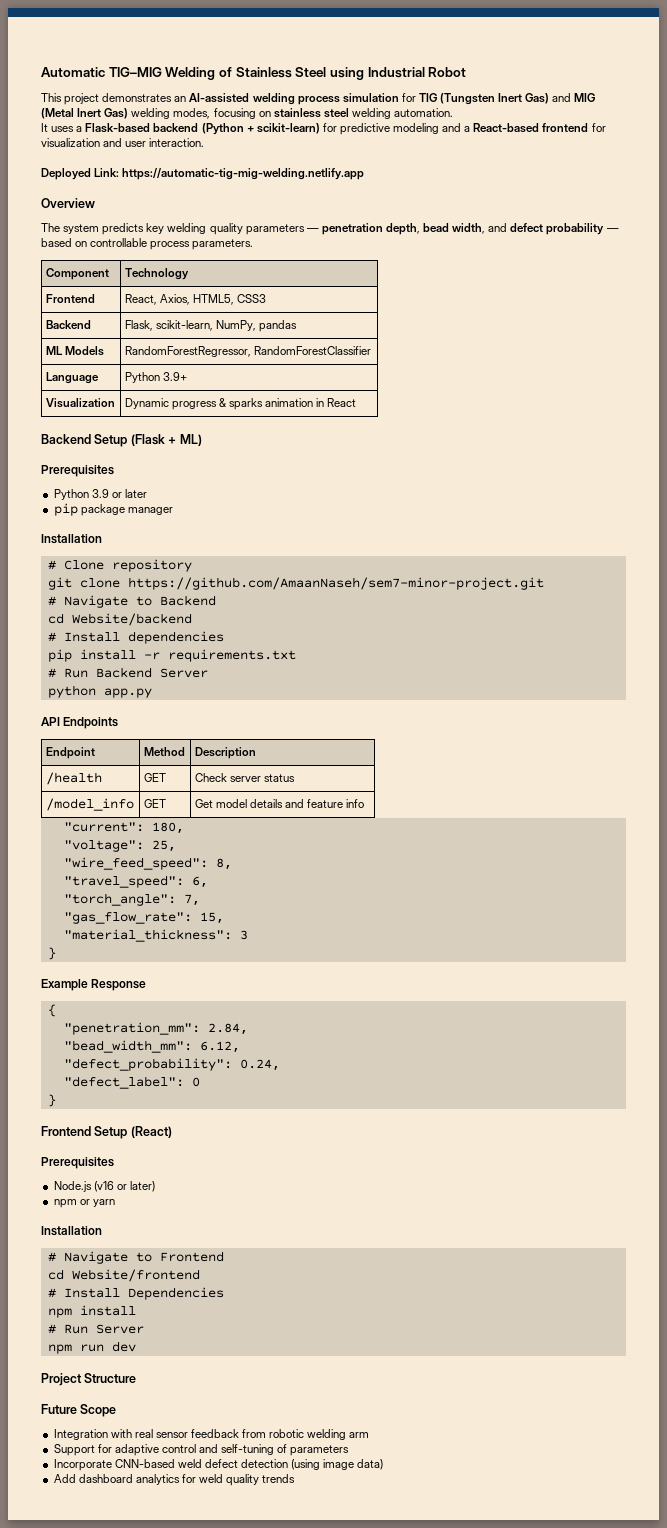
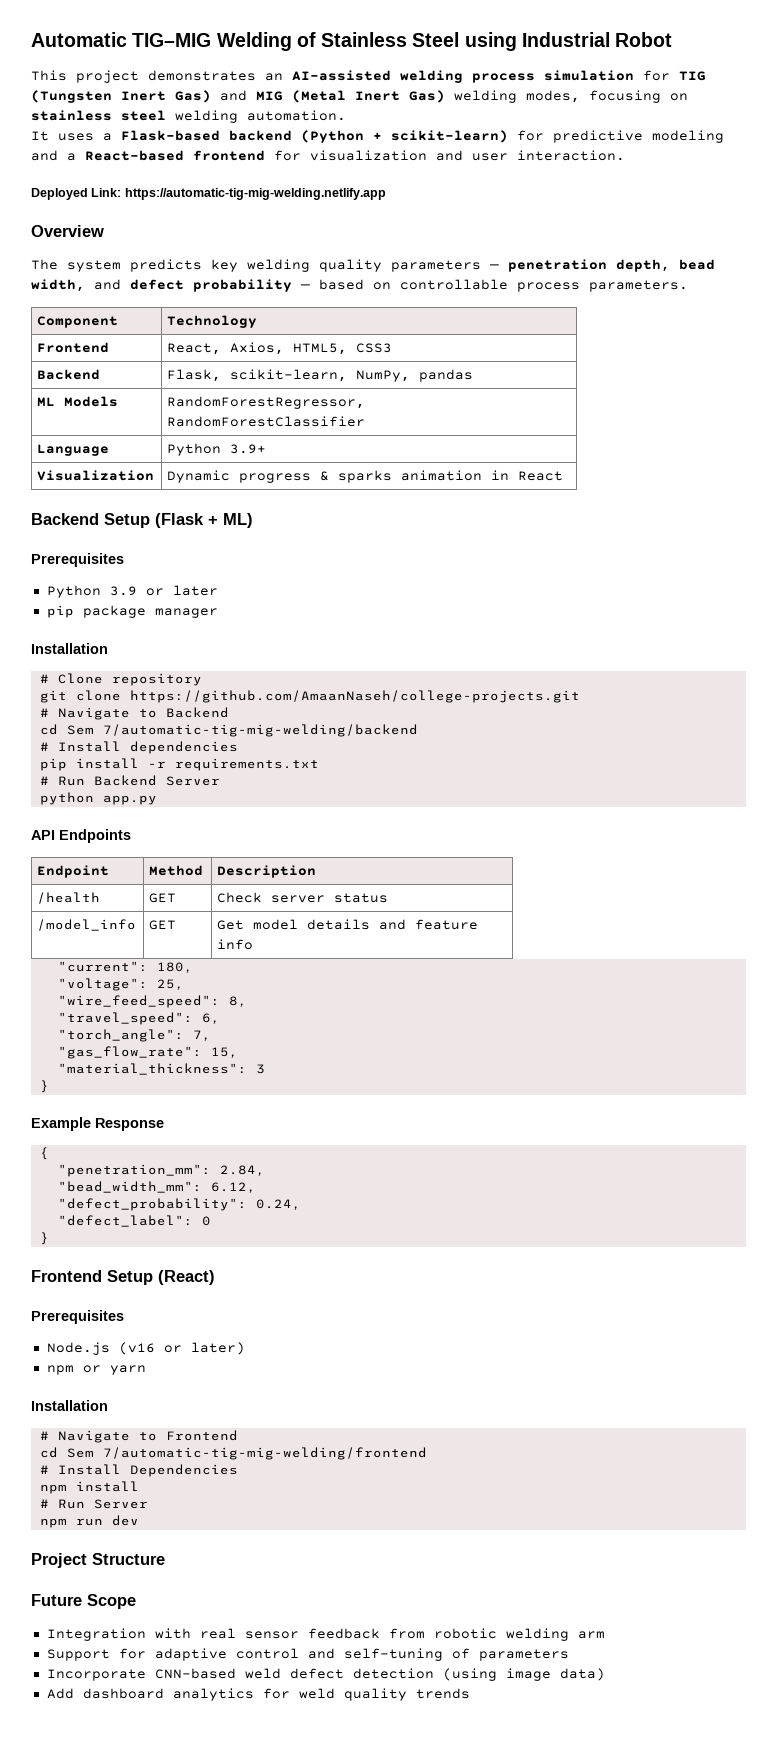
- git clone https://github.com/AmaanNaseh/sem7-minor-project.git
+ git clone https://github.com/AmaanNaseh/college-projects.git
- cd Website/backend
+ cd Sem 7/automatic-tig-mig-welding/backend
- cd Website/frontend
+ cd Sem 7/automatic-tig-mig-welding/frontend

